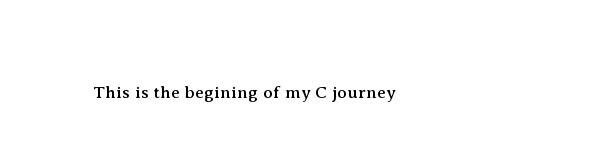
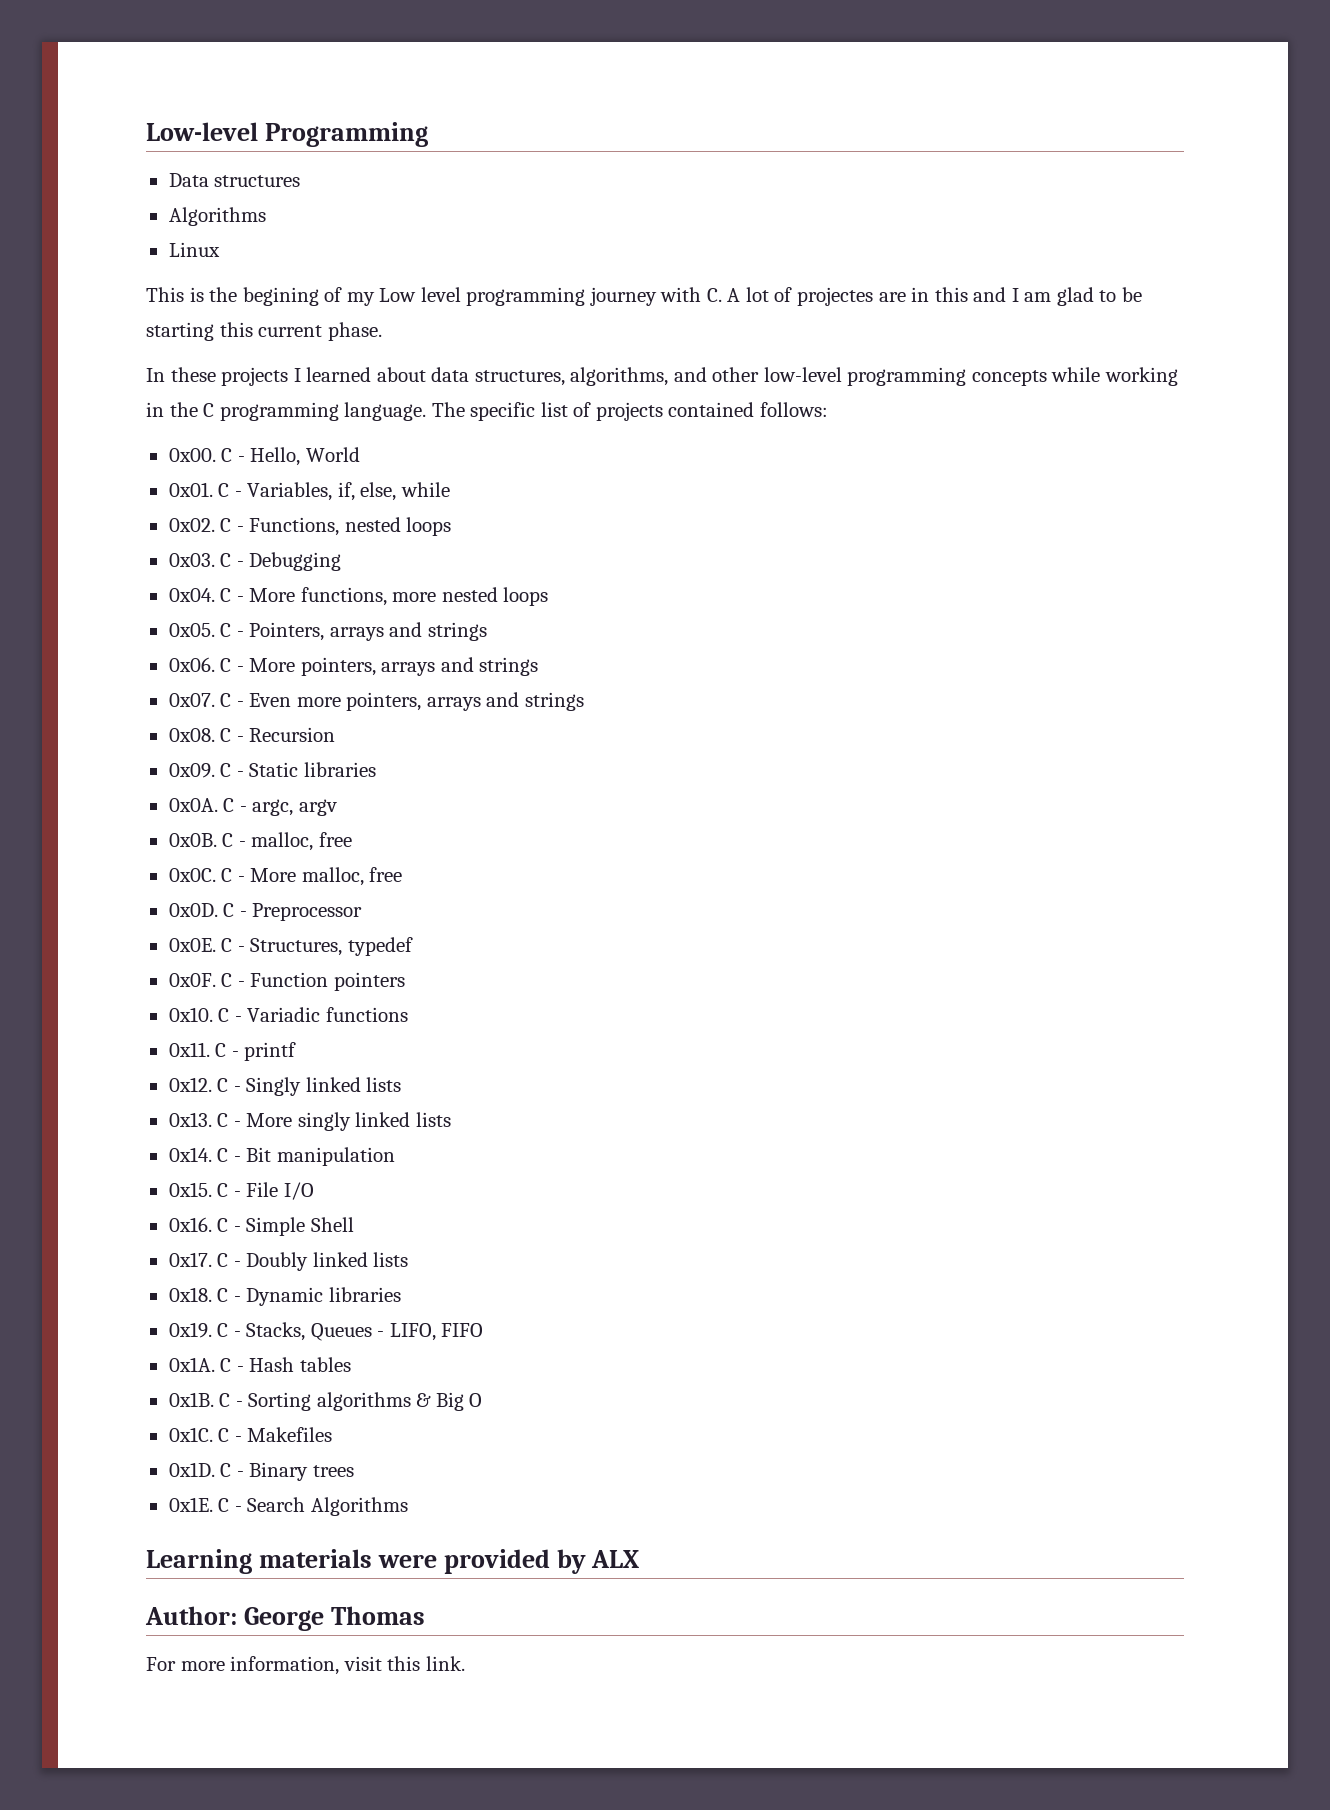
+ Low-level Programming
+ Data structures
+ Algorithms
+ Linux
- This is the begining of my C journey
+ This is the begining of my Low level programming journey with C. A lot of projectes are in this and I am glad to be starting this current phase.
+ In these projects I learned about data structures, algorithms, and other low-level programming concepts while working in the C programming language. The specific list of projects contained follows:
+ 0x00. C - Hello, World
+ 0x01. C - Variables, if, else, while
+ 0x02. C - Functions, nested loops
+ 0x03. C - Debugging
+ 0x04. C - More functions, more nested loops
+ 0x05. C - Pointers, arrays and strings
+ 0x06. C - More pointers, arrays and strings
+ 0x07. C - Even more pointers, arrays and strings
+ 0x08. C - Recursion
+ 0x09. C - Static libraries
+ 0x0A. C - argc, argv
+ 0x0B. C - malloc, free
+ 0x0C. C - More malloc, free
+ 0x0D. C - Preprocessor
+ 0x0E. C - Structures, typedef
+ 0x0F. C - Function pointers
+ 0x10. C - Variadic functions
+ 0x11. C - printf
+ 0x12. C - Singly linked lists
+ 0x13. C - More singly linked lists
+ 0x14. C - Bit manipulation
+ 0x15. C - File I/O
+ 0x16. C - Simple Shell
+ 0x17. C - Doubly linked lists
+ 0x18. C - Dynamic libraries
+ 0x19. C - Stacks, Queues - LIFO, FIFO
+ 0x1A. C - Hash tables
+ 0x1B. C - Sorting algorithms & Big O
+ 0x1C. C - Makefiles
+ 0x1D. C - Binary trees
+ 0x1E. C - Search Algorithms
+ Learning materials were provided by ALX
+ Author: George Thomas
+ For more information, visit this link.

